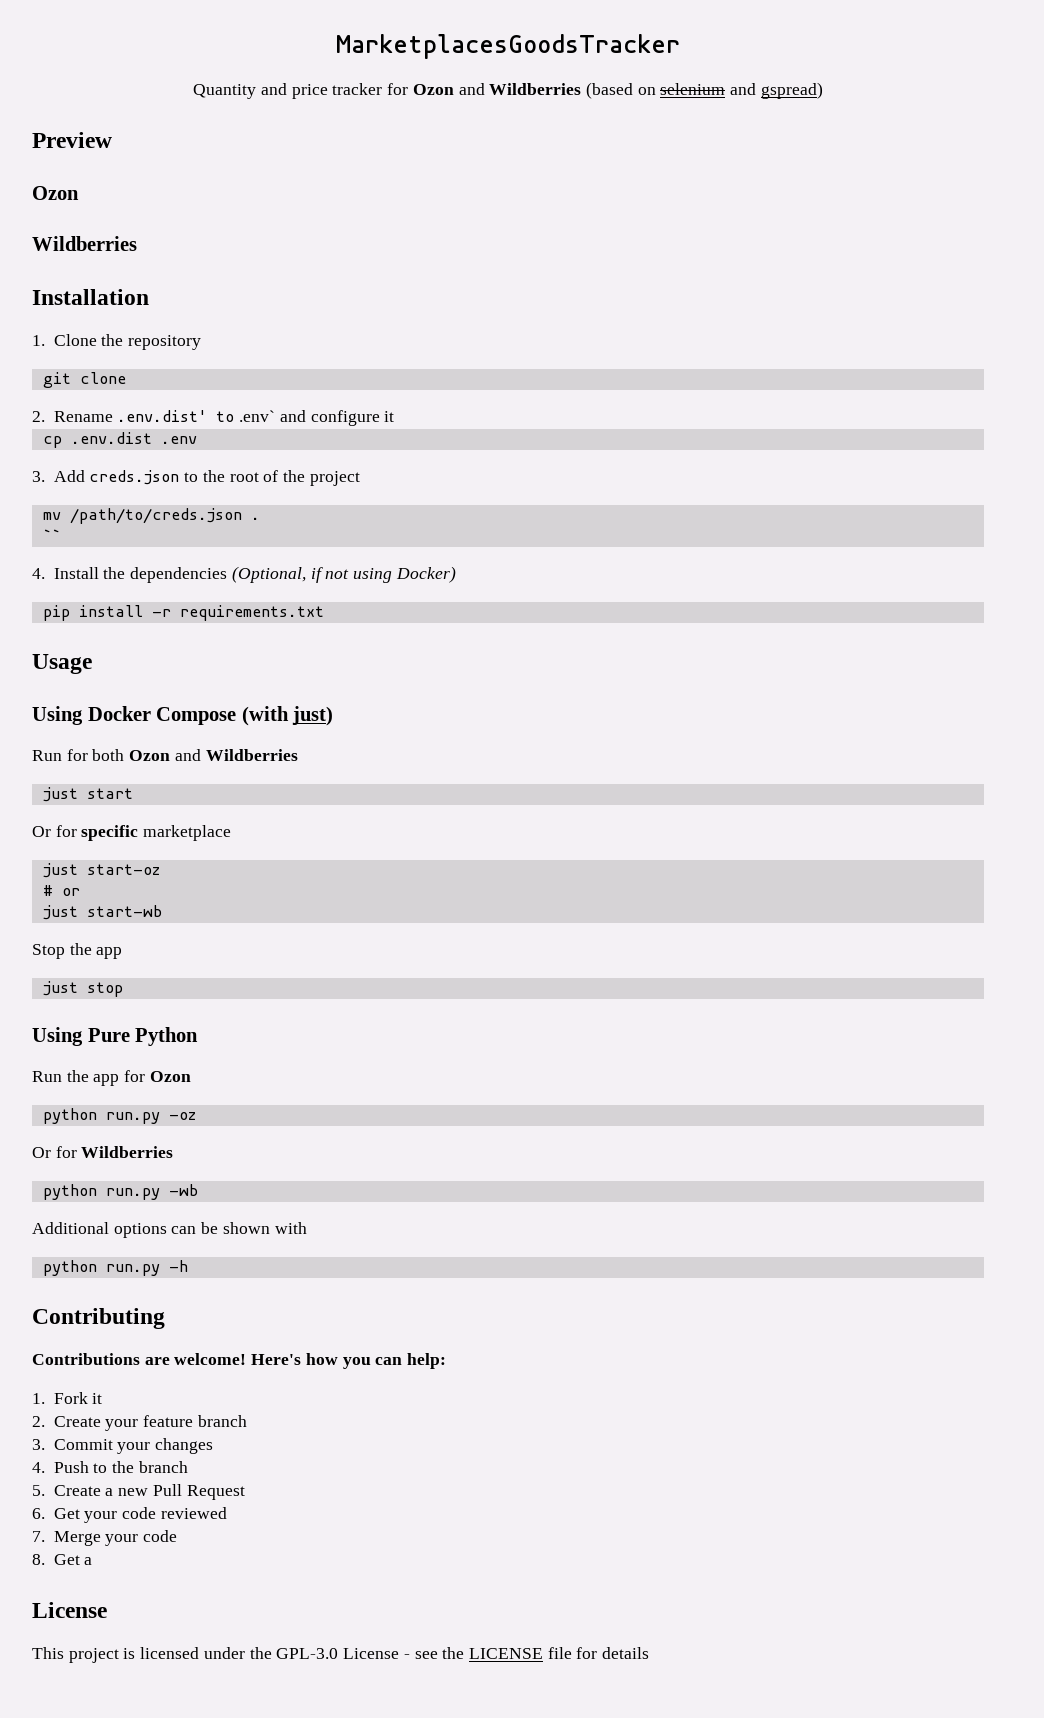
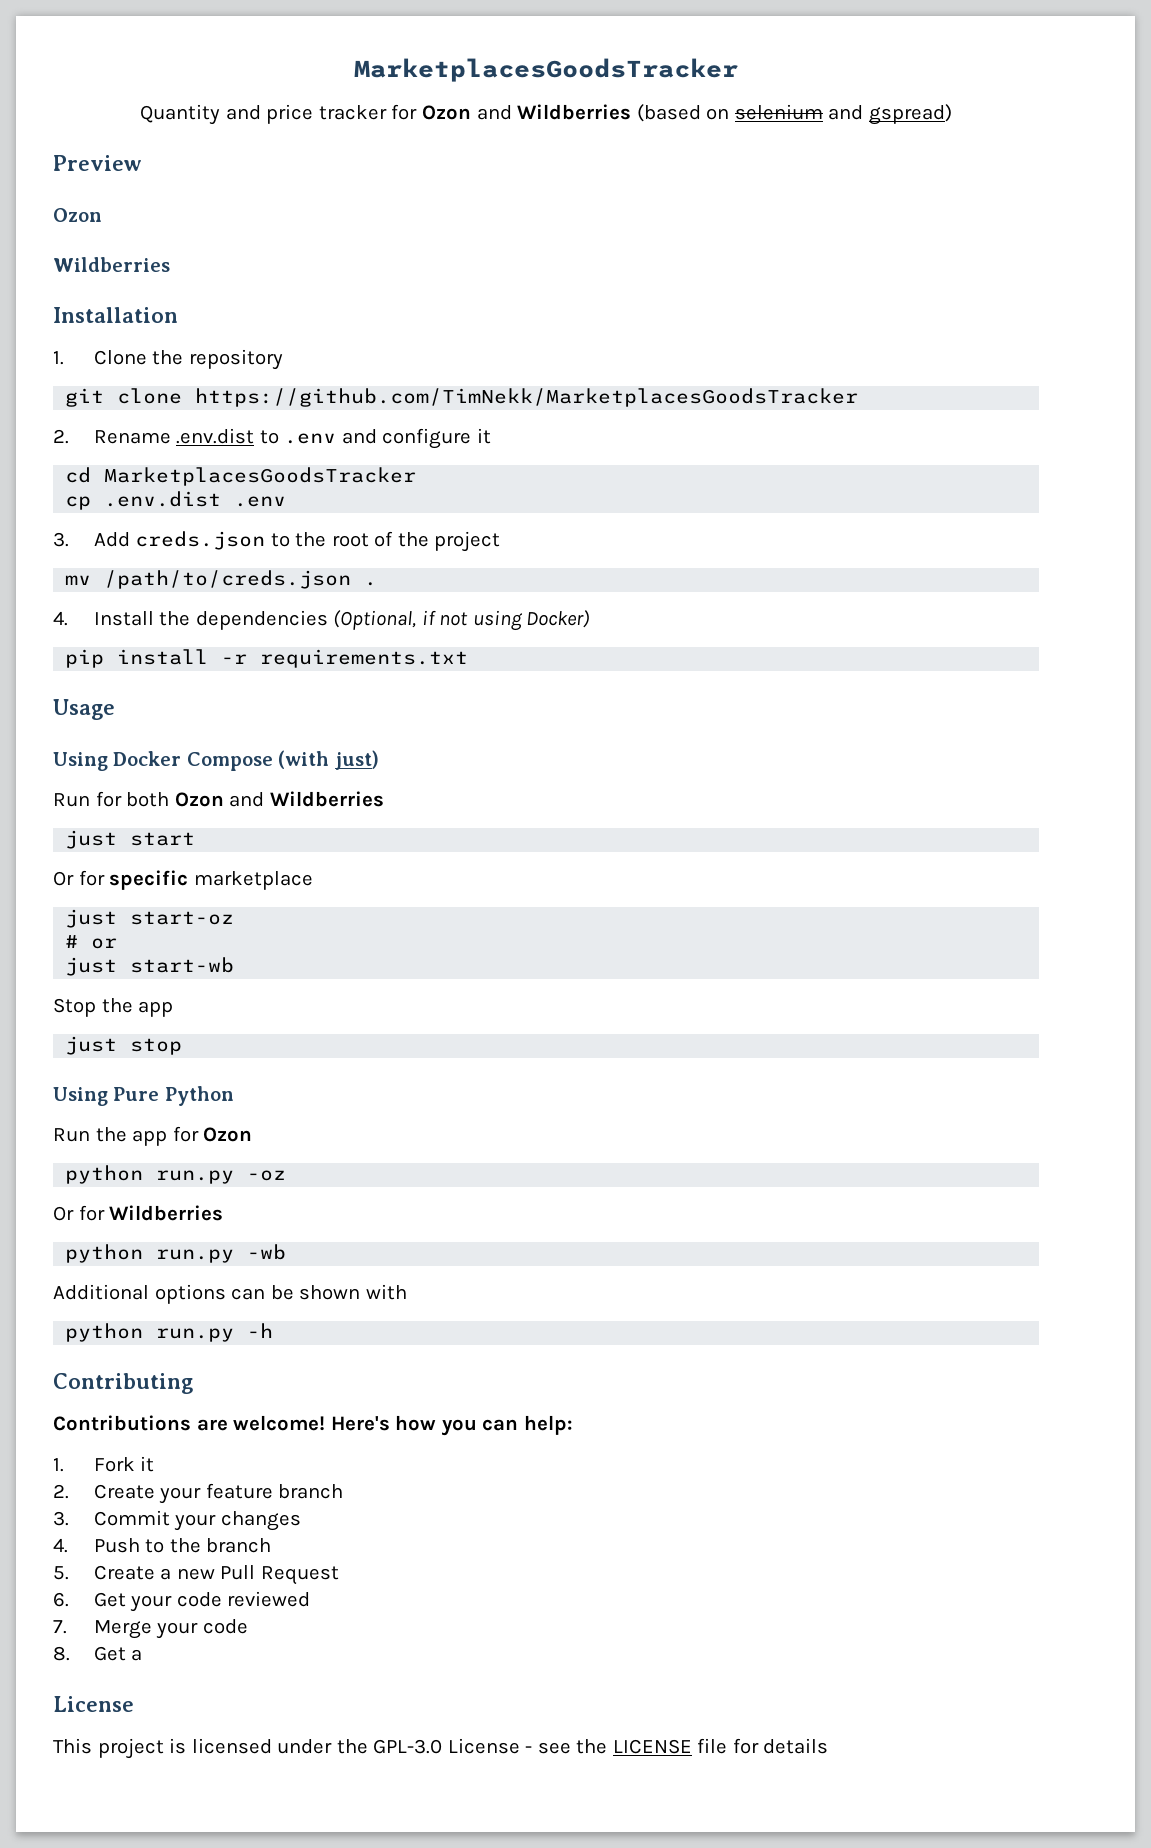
- git clone
+ git clone https://github.com/TimNekk/MarketplacesGoodsTracker
- 2. Rename .env.dist' to .env` and configure it
+ 2. Rename .env.dist to .env and configure it
+ cd MarketplacesGoodsTracker
- ``

